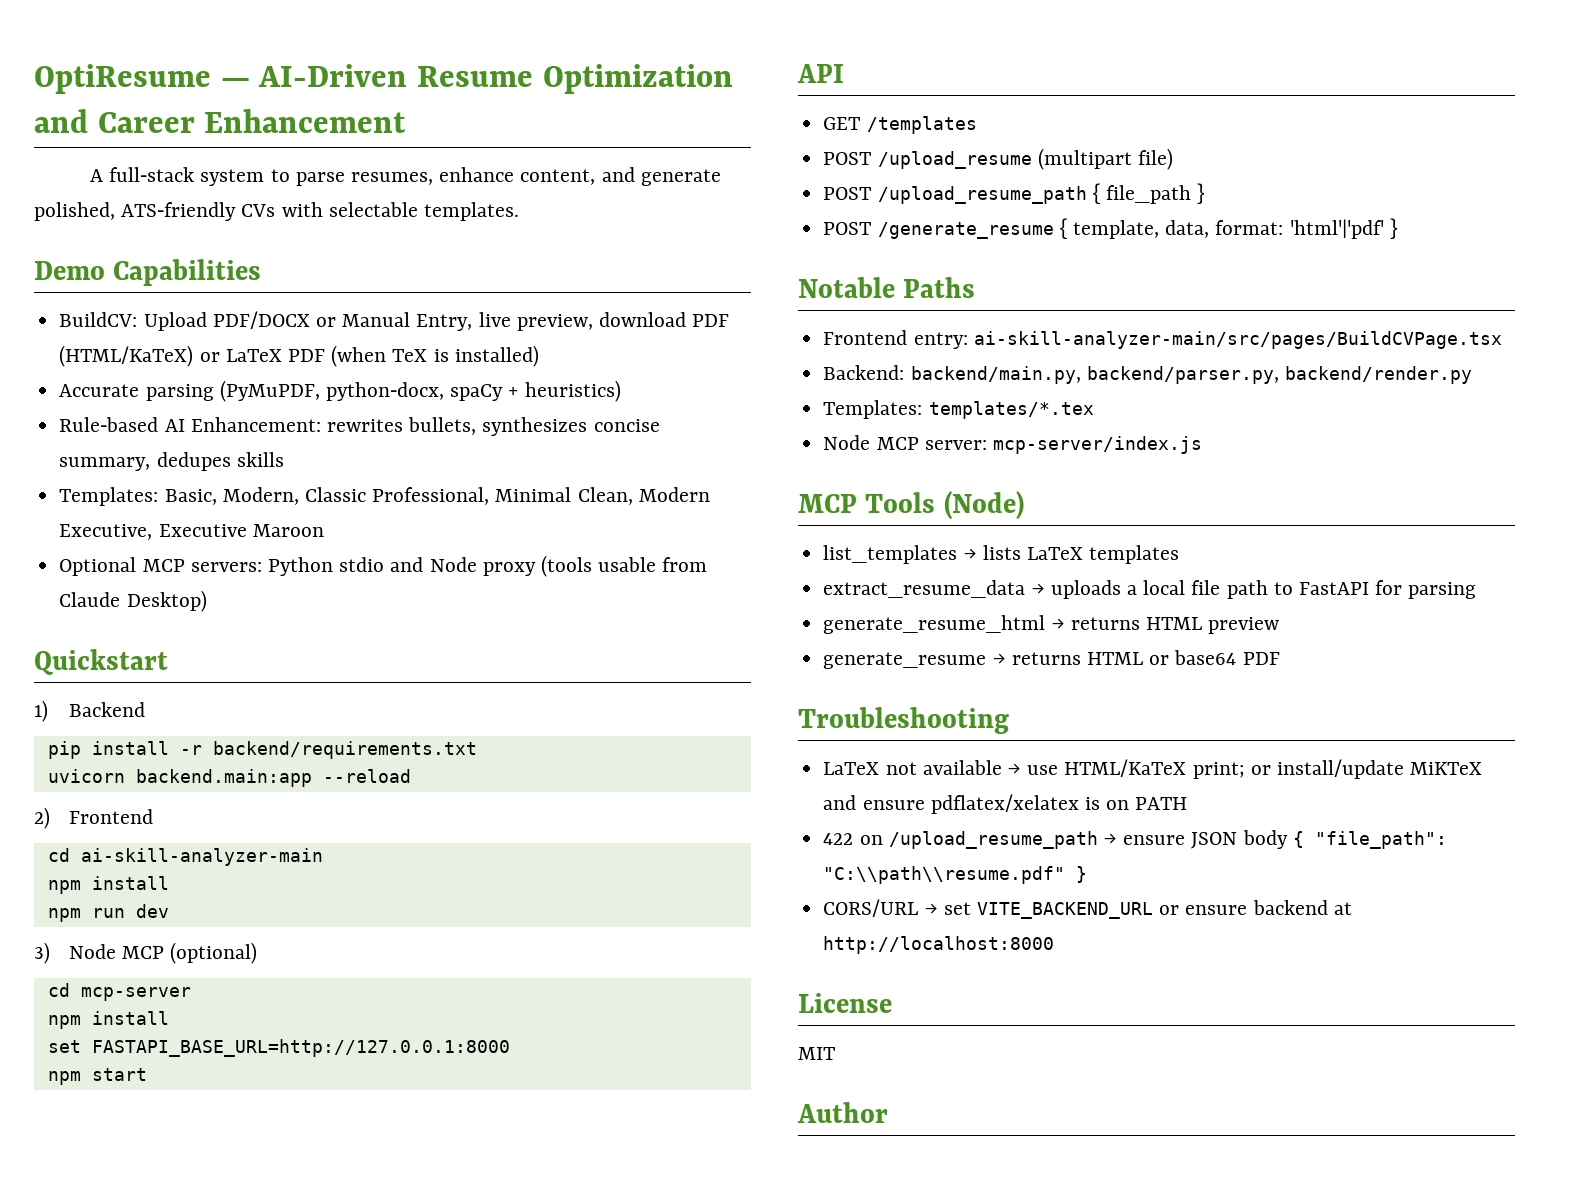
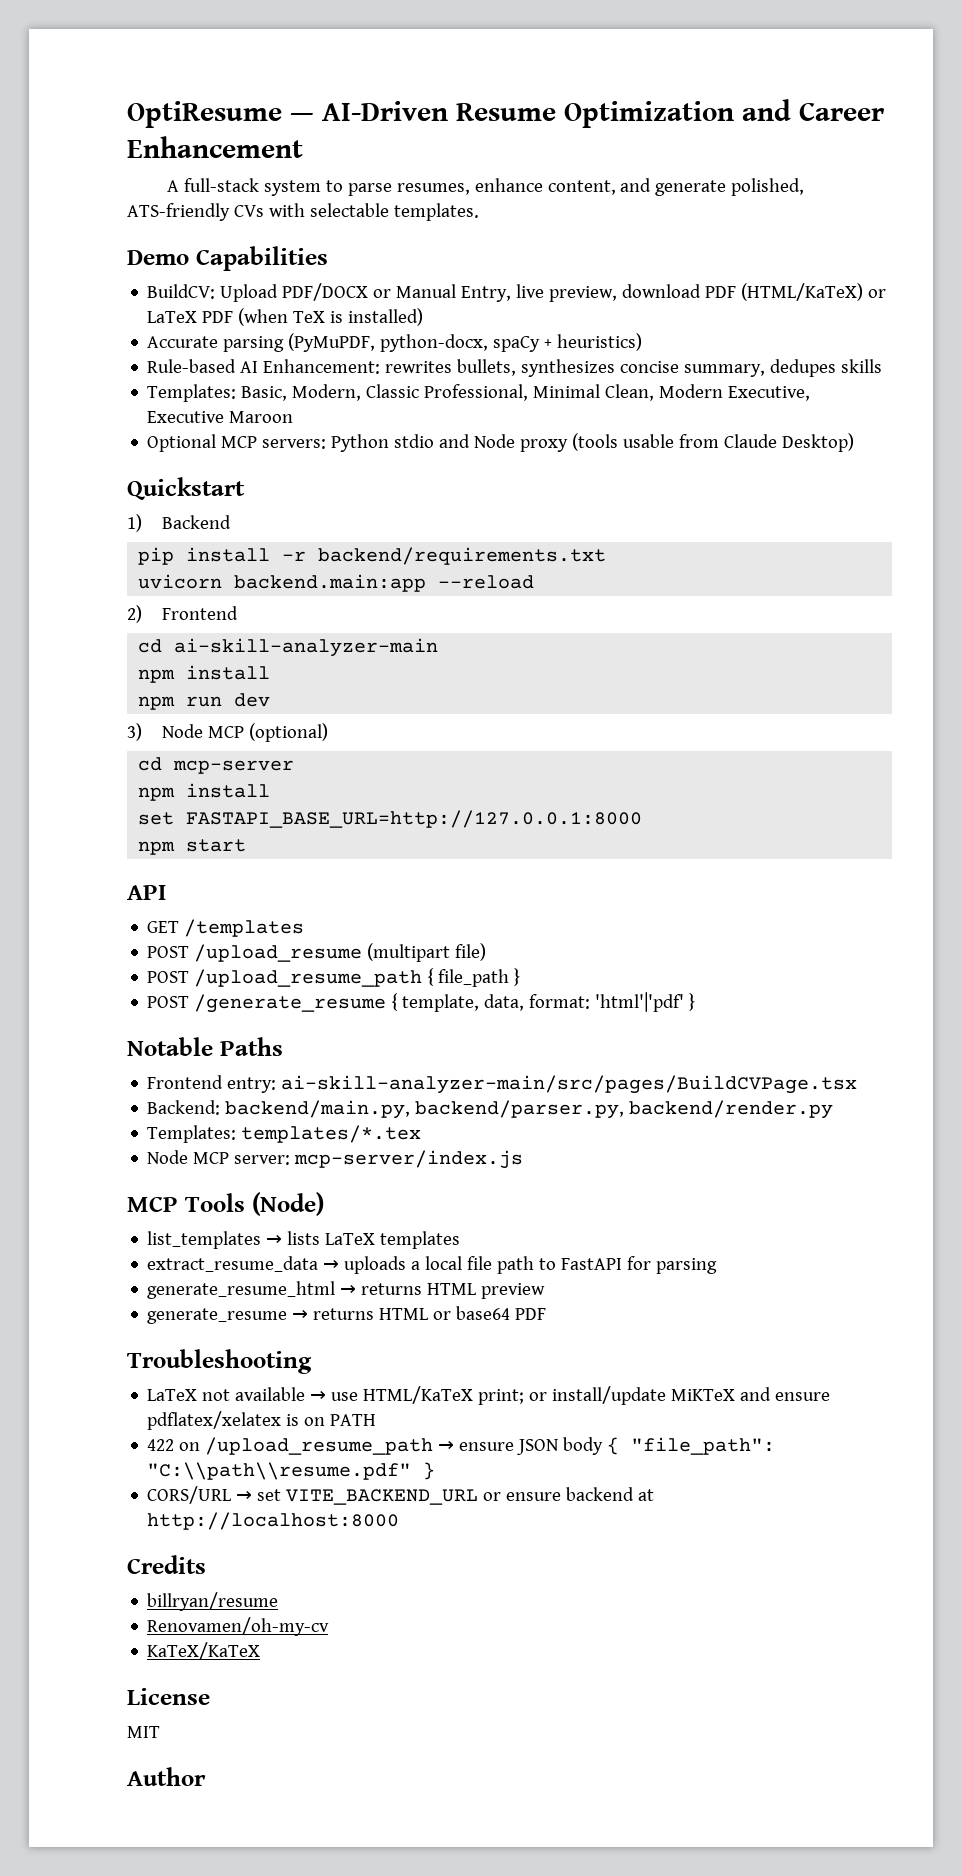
+ Credits
+ billryan/resume
+ Renovamen/oh-my-cv
+ KaTeX/KaTeX

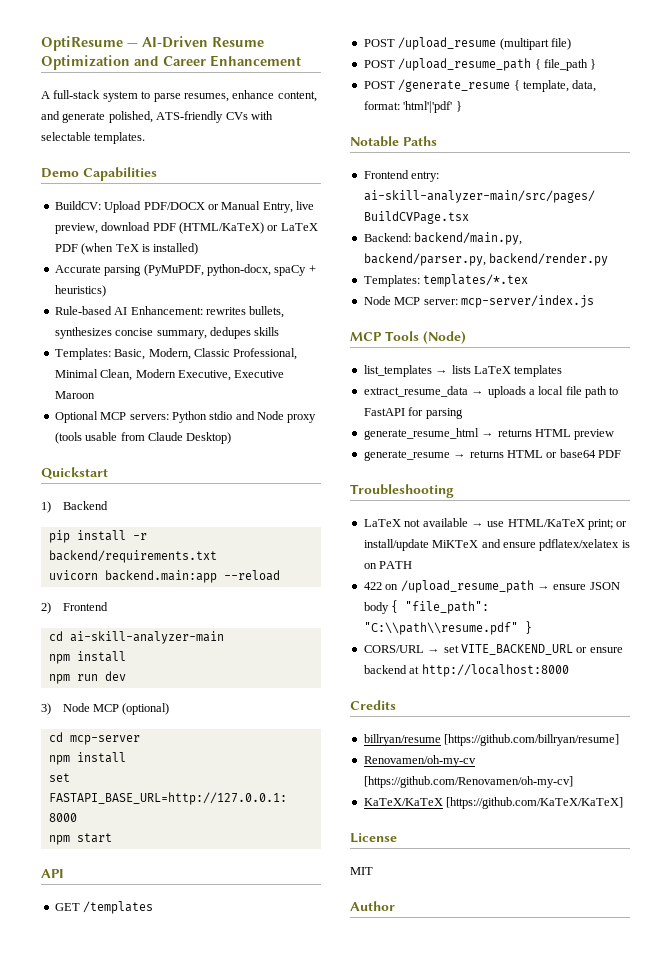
- billryan/resume
+ billryan/resume [https://github.com/billryan/resume]
- Renovamen/oh-my-cv
+ Renovamen/oh-my-cv [https://github.com/Renovamen/oh-my-cv]
- KaTeX/KaTeX
+ KaTeX/KaTeX [https://github.com/KaTeX/KaTeX]

